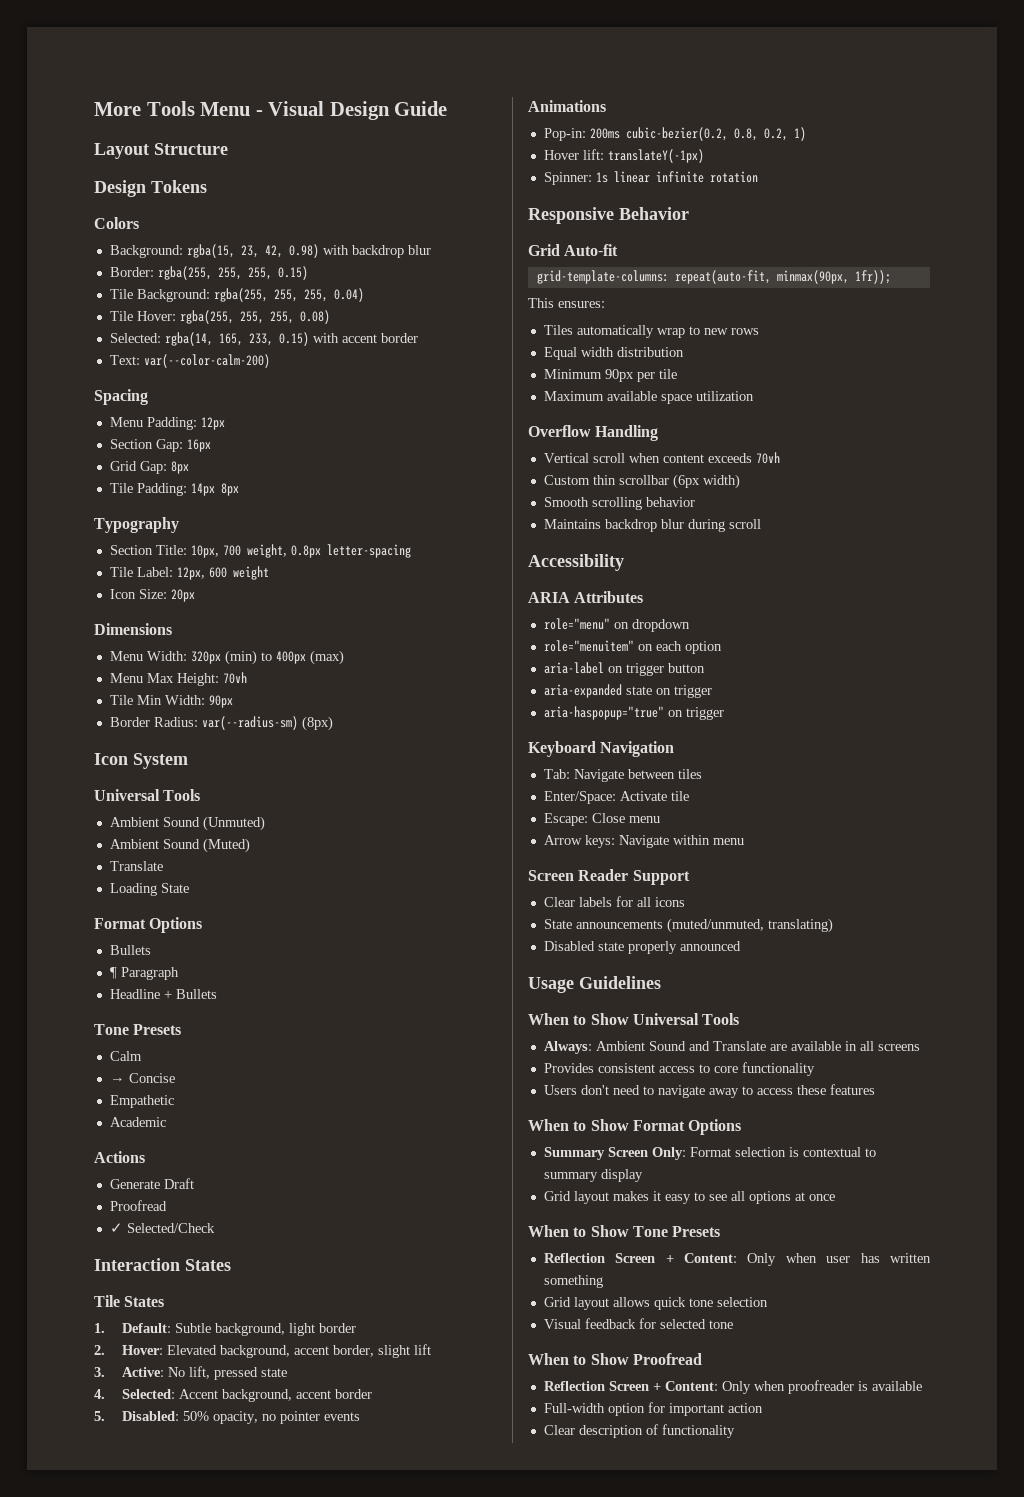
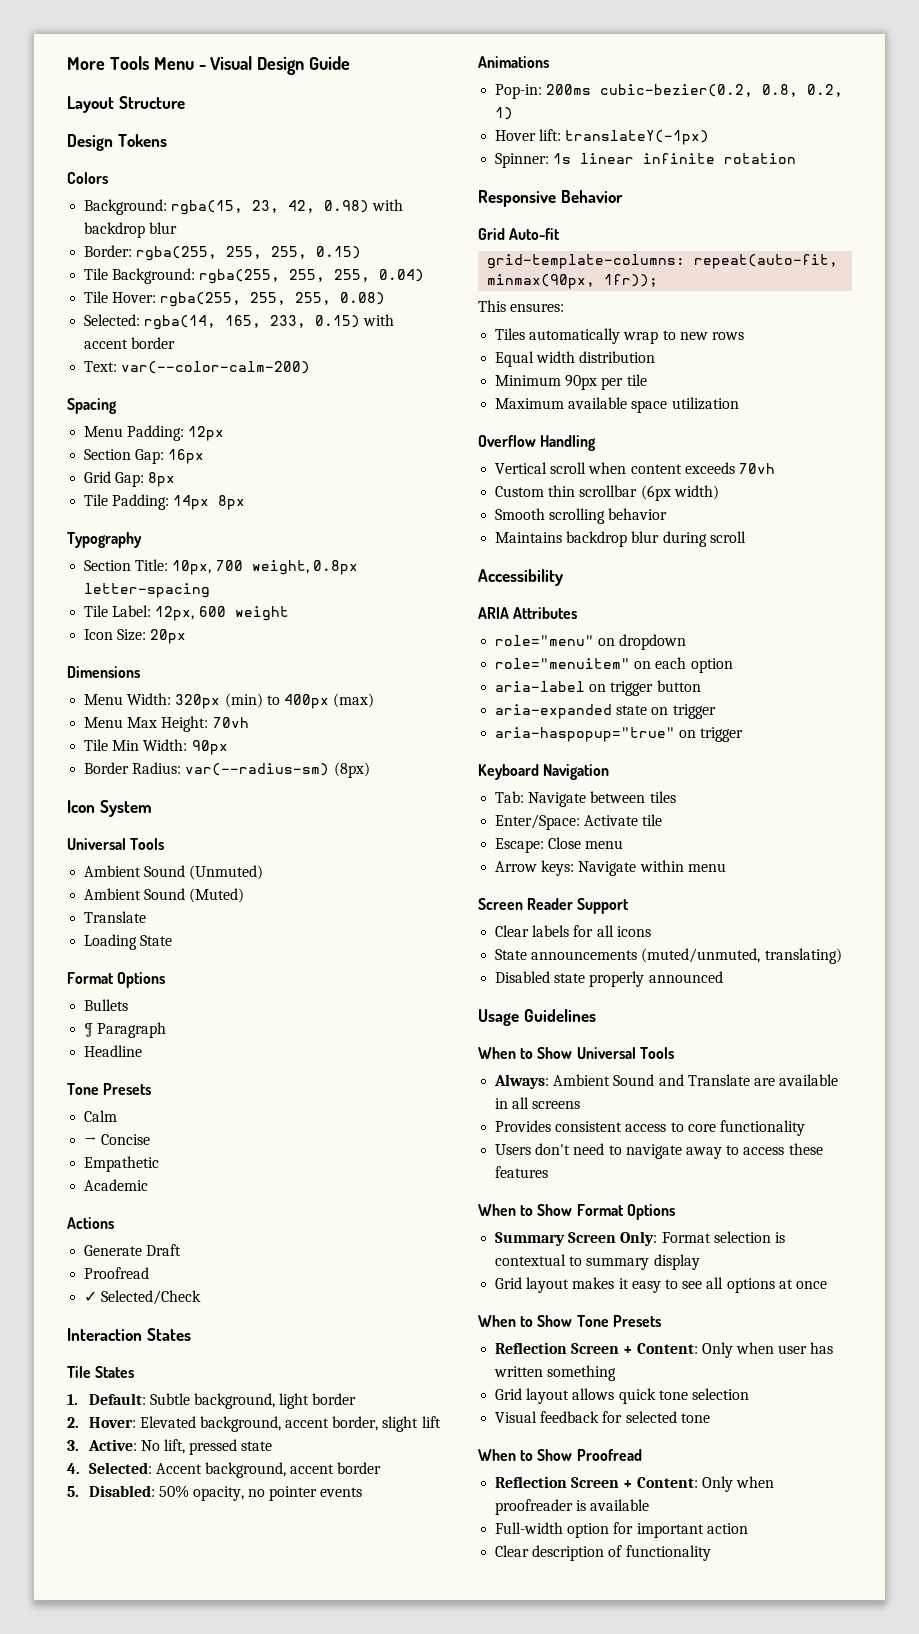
- Headline + Bullets
+ Headline

